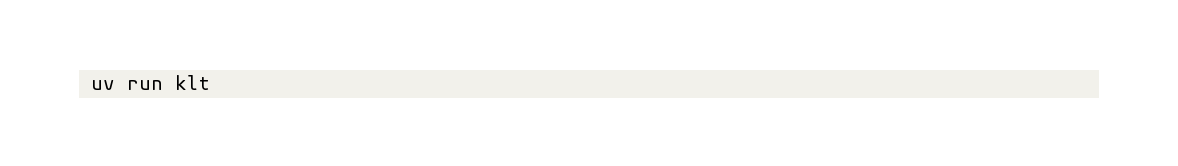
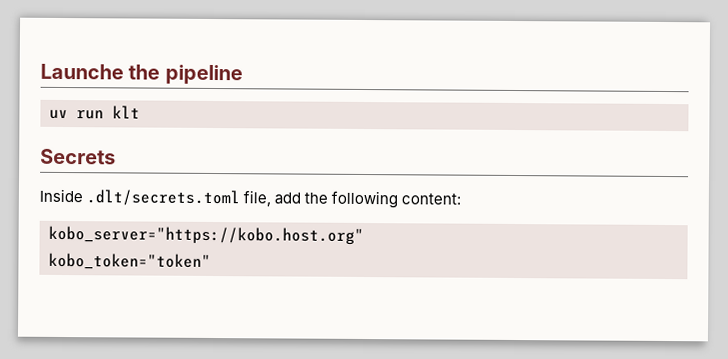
+ Launche the pipeline
+ Secrets
+ Inside .dlt/secrets.toml file, add the following content:
+ kobo_server="https://kobo.host.org"
+ kobo_token="token"

